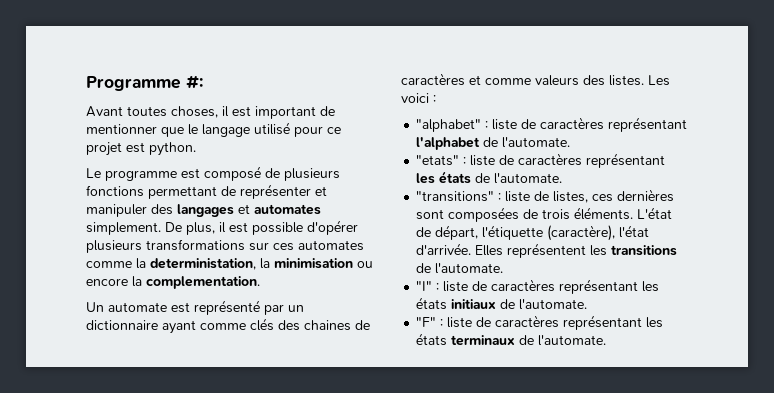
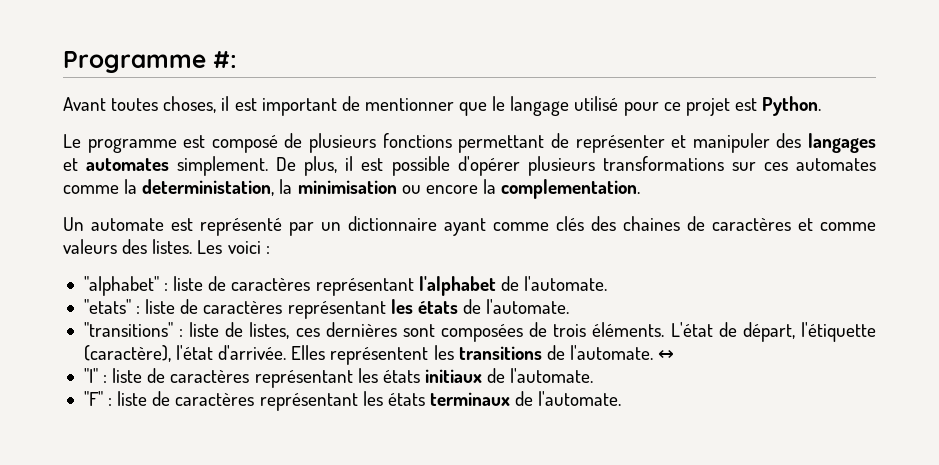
- Avant toutes choses, il est important de mentionner que le langage utilisé pour ce projet est python.
+ Avant toutes choses, il est important de mentionner que le langage utilisé pour ce projet est Python.
+ ↔

